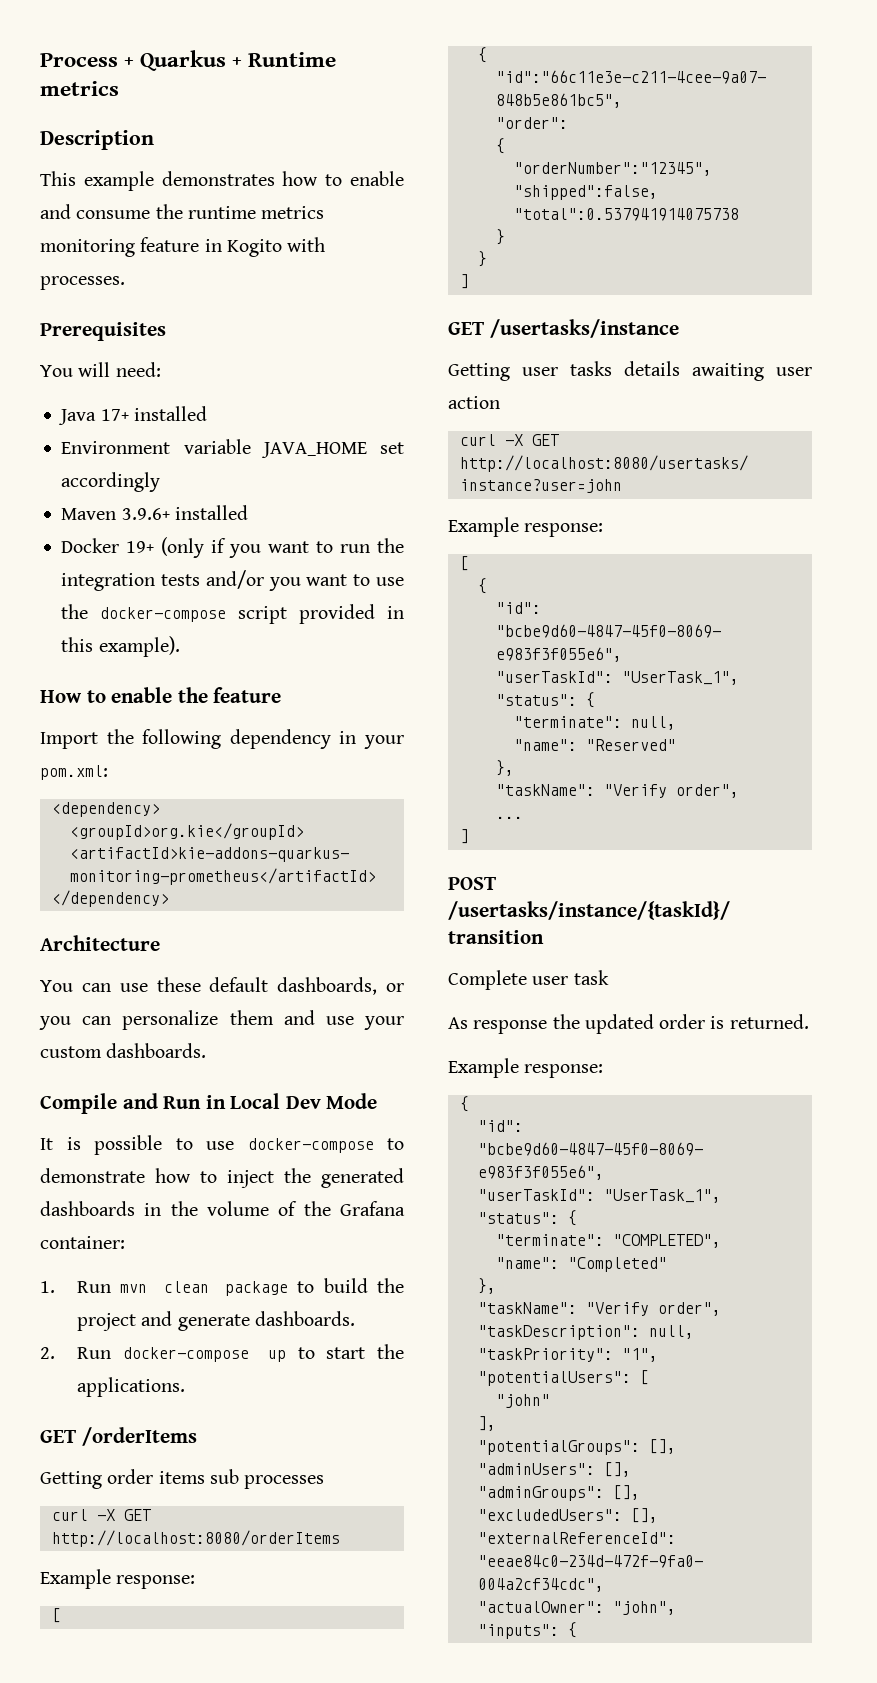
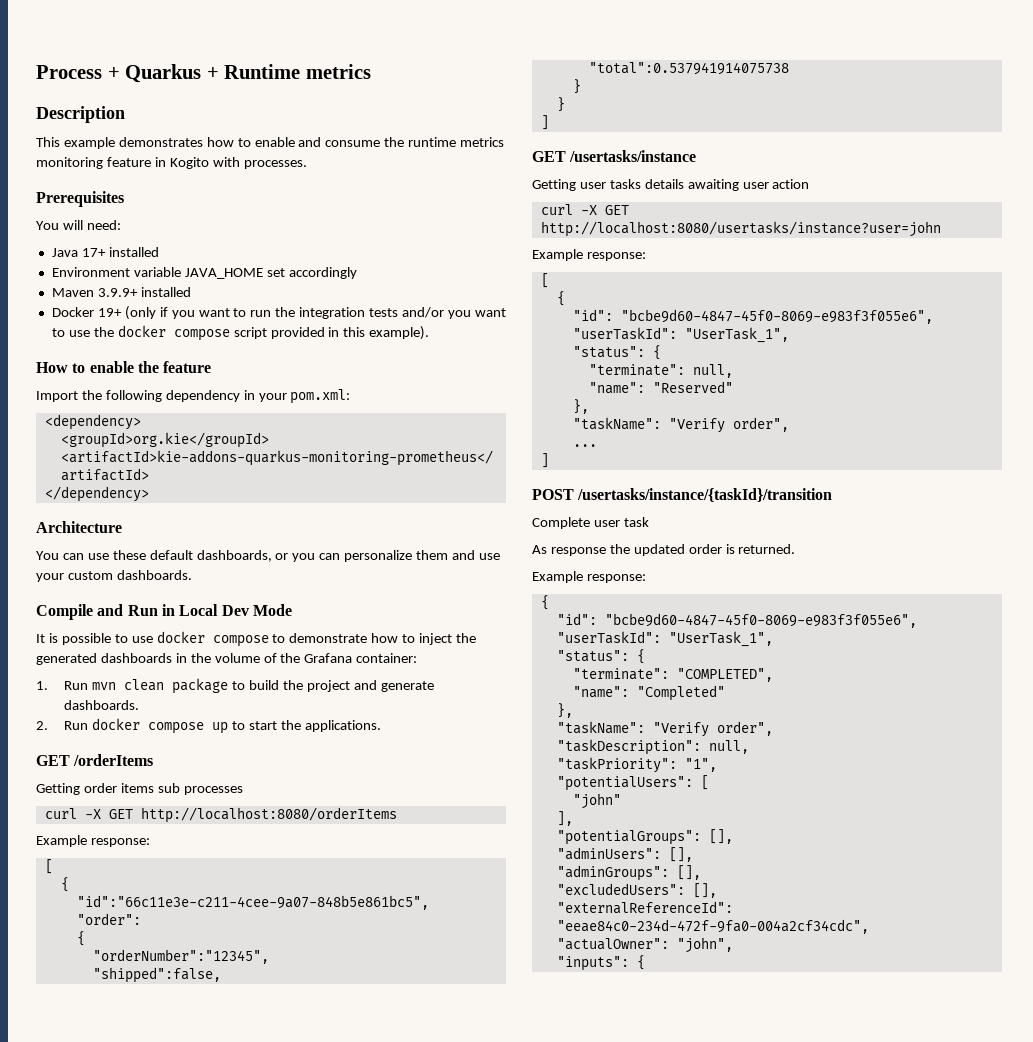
- Maven 3.9.6+ installed
+ Maven 3.9.9+ installed
- Docker 19+ (only if you want to run the integration tests and/or you want to use the docker-compose script provided in this example).
+ Docker 19+ (only if you want to run the integration tests and/or you want to use the docker compose script provided in this example).
- It is possible to use docker-compose to demonstrate how to inject the generated dashboards in the volume of the Grafana container:
+ It is possible to use docker compose to demonstrate how to inject the generated dashboards in the volume of the Grafana container:
- 2. Run docker-compose up to start the applications.
+ 2. Run docker compose up to start the applications.

